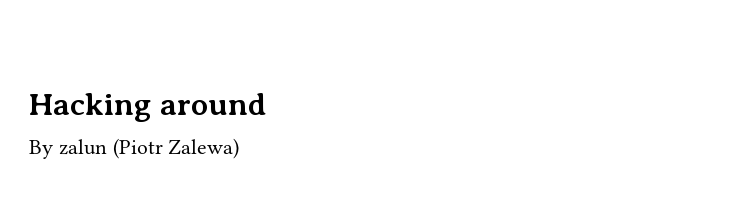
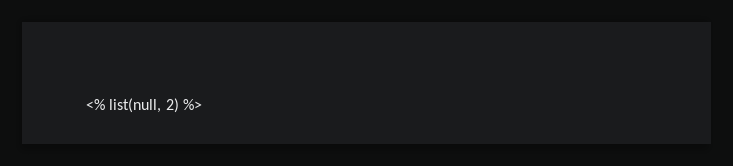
- Hacking around
- By zalun (Piotr Zalewa)
+ <% list(null, 2) %>

